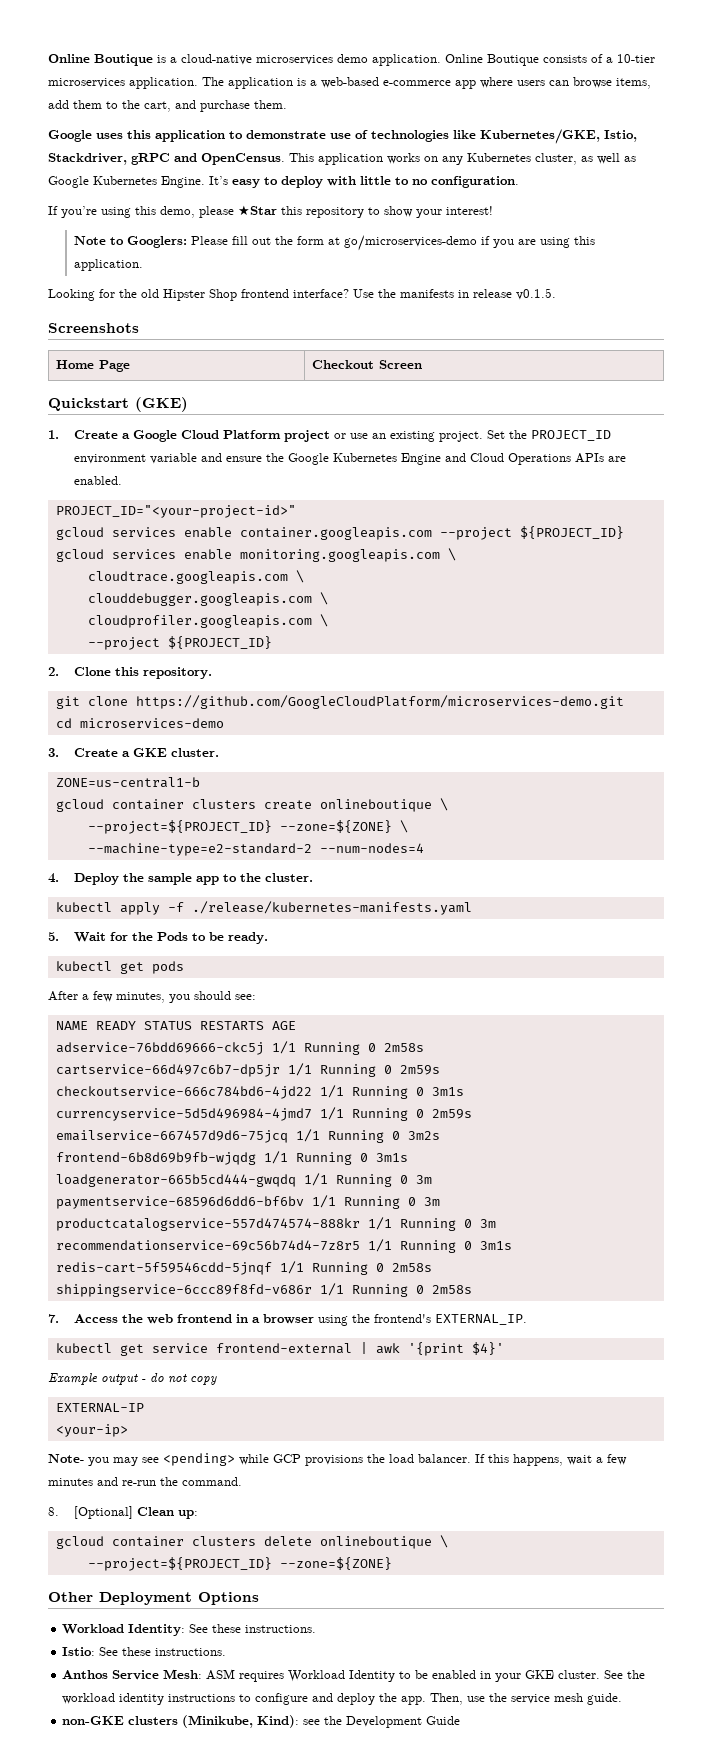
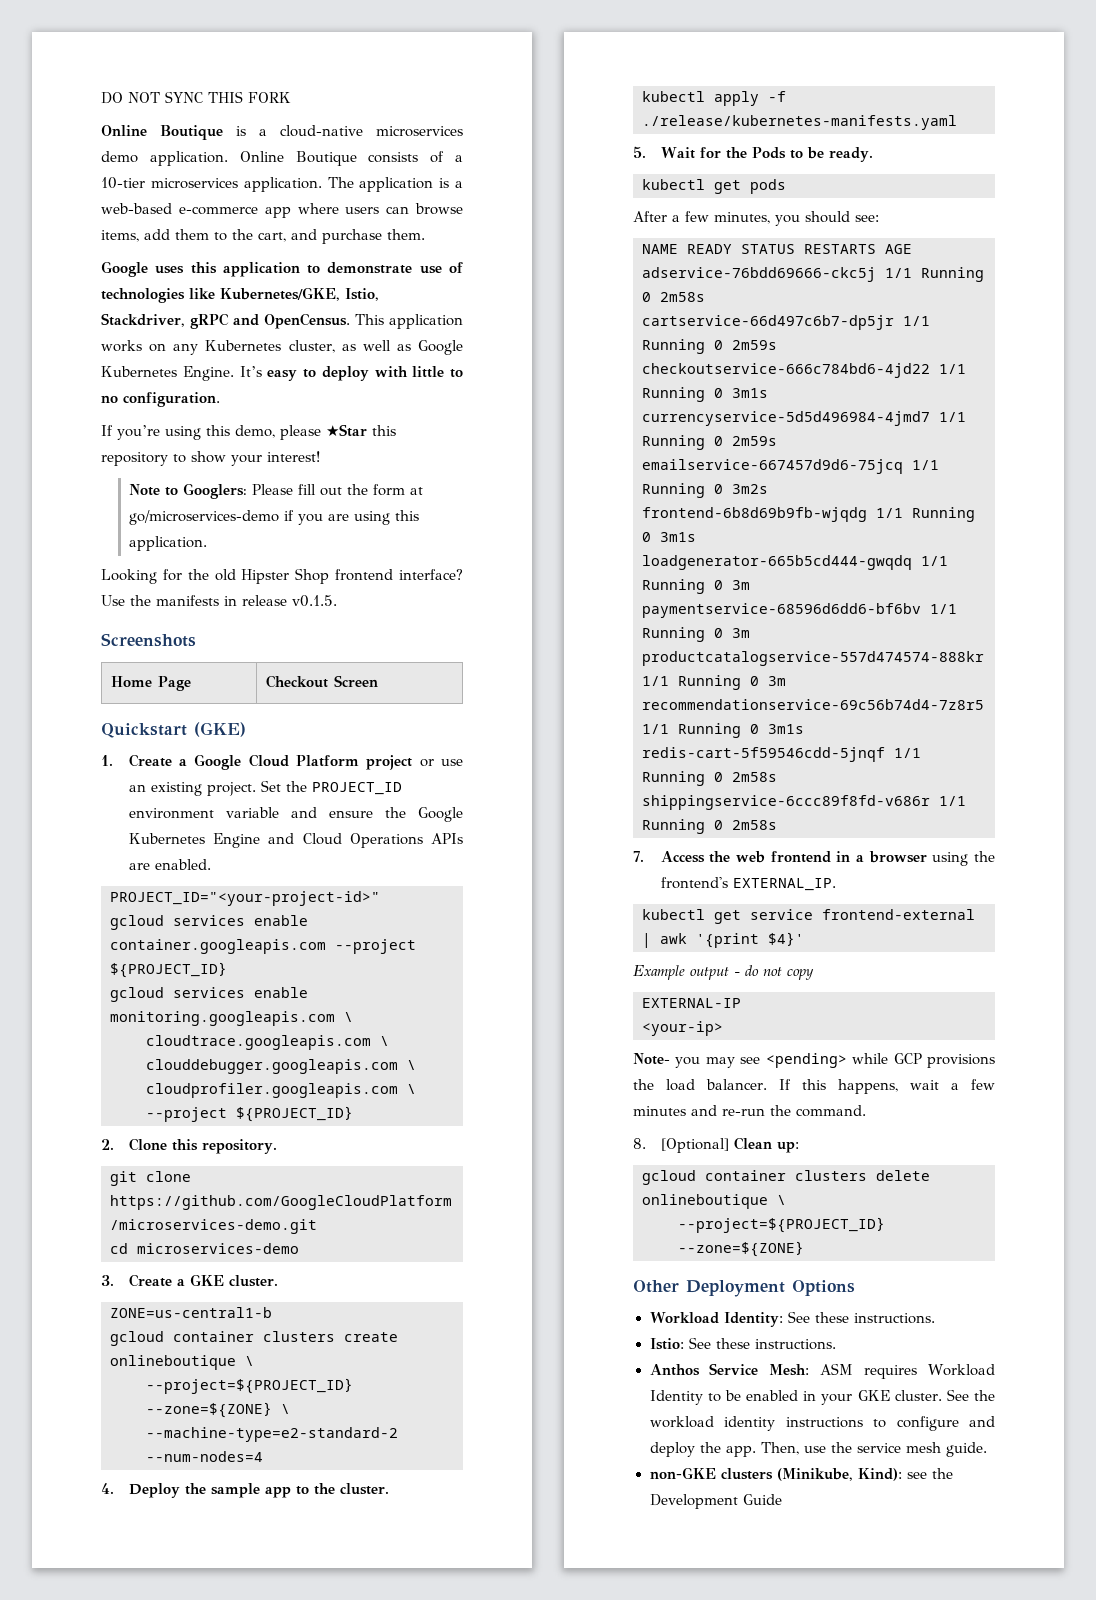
+ DO NOT SYNC THIS FORK

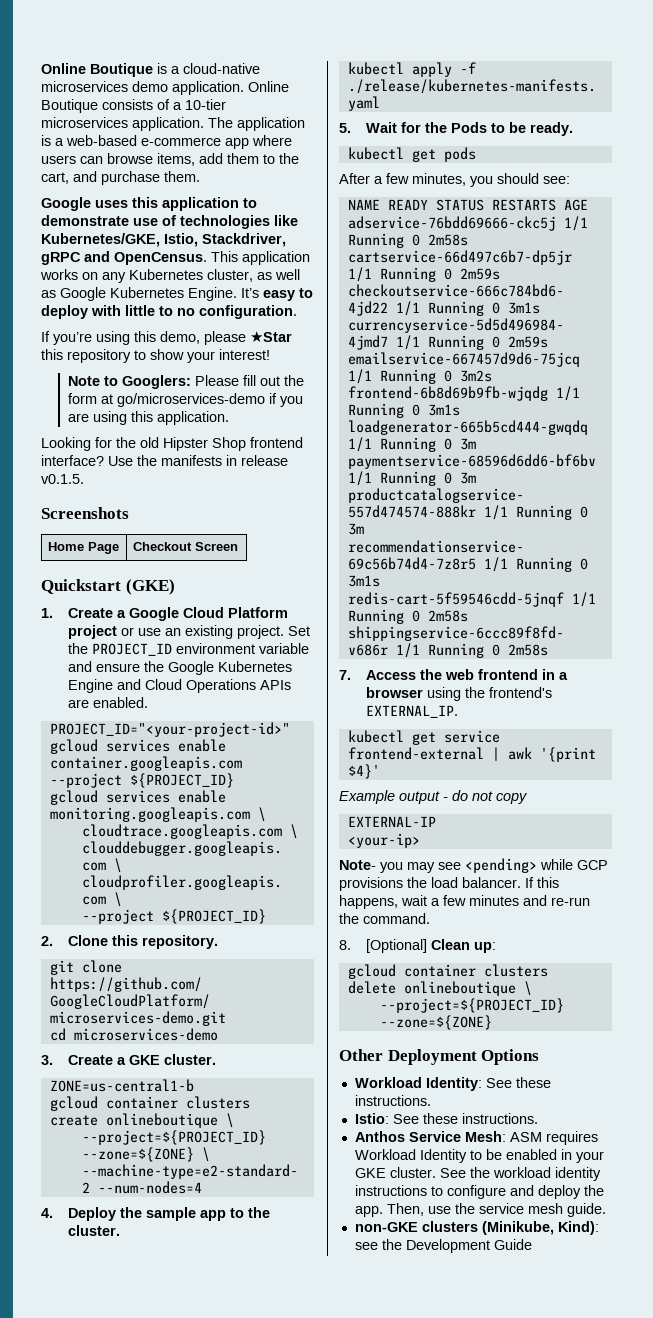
- DO NOT SYNC THIS FORK

